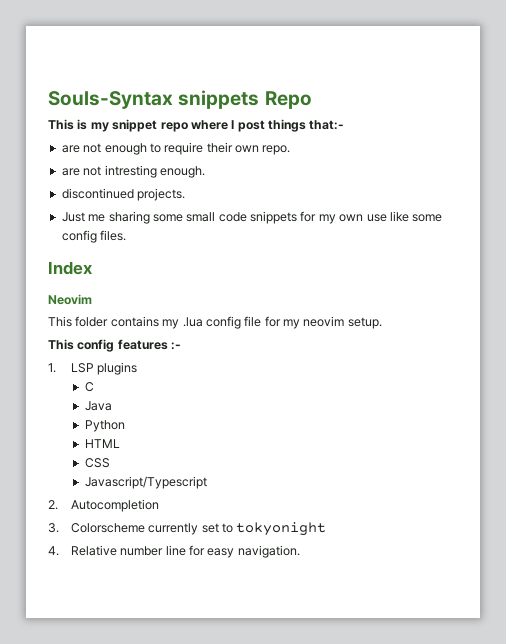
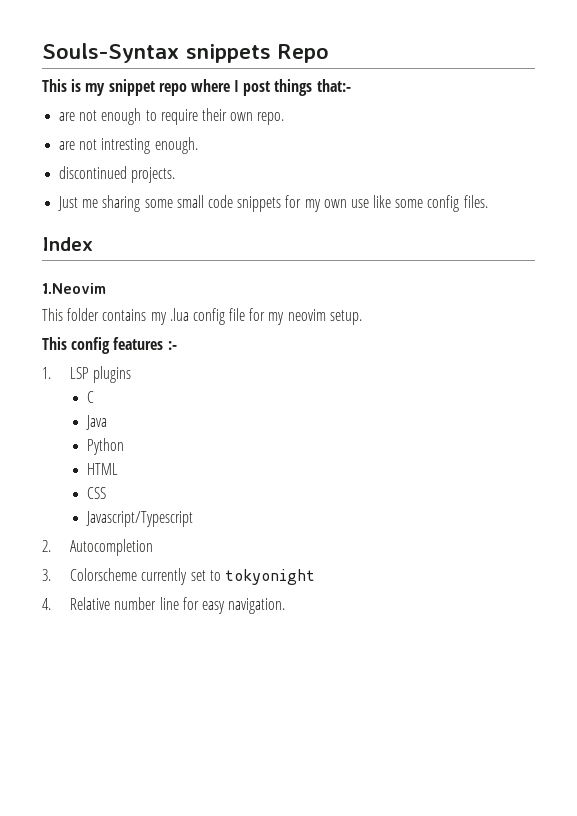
- Neovim
+ 1.Neovim

